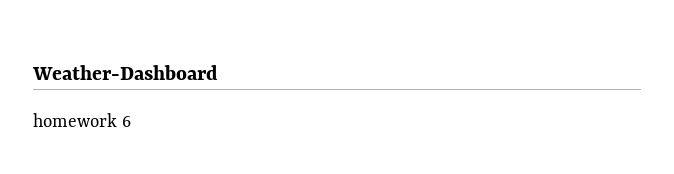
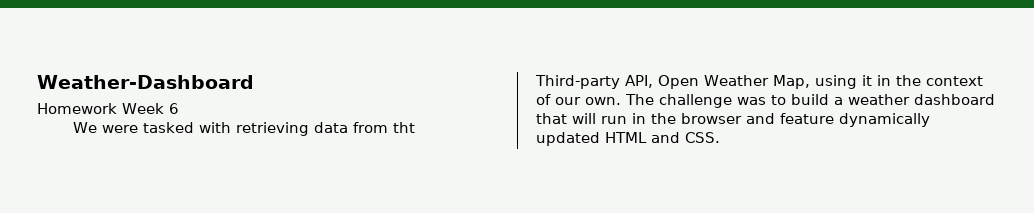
- homework 6
+ Homework Week 6
+ We were tasked with retrieving data from tht Third-party API, Open Weather Map, using it in the context of our own. The challenge was to build a weather dashboard that will run in the browser and feature dynamically updated HTML and CSS.

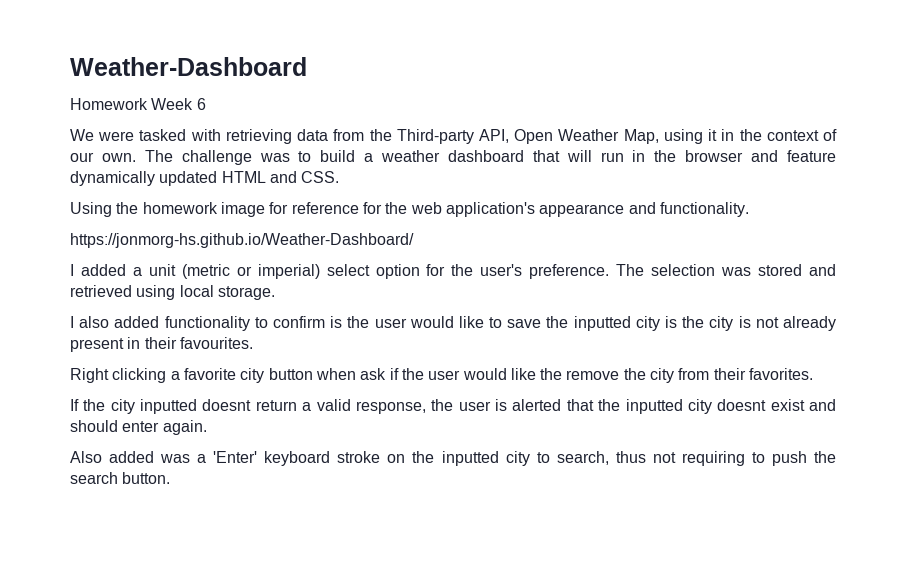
- We were tasked with retrieving data from tht Third-party API, Open Weather Map, using it in the context of our own.
+ We were tasked with retrieving data from the Third-party API, Open Weather Map, using it in the context of our own.
+ Using the homework image for reference for the web application's appearance and functionality.
+ https://jonmorg-hs.github.io/Weather-Dashboard/
+ I added a unit (metric or imperial) select option for the user's preference. The selection was stored and retrieved using local storage.
+ I also added functionality to confirm is the user would like to save the inputted city is the city is not already present in their favourites.
+ Right clicking a favorite city button when ask if the user would like the remove the city from their favorites.
+ If the city inputted doesnt return a valid response, the user is alerted that the inputted city doesnt exist and should enter again.
+ Also added was a 'Enter' keyboard stroke on the inputted city to search, thus not requiring to push the search button.

